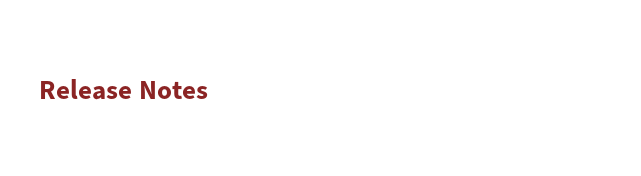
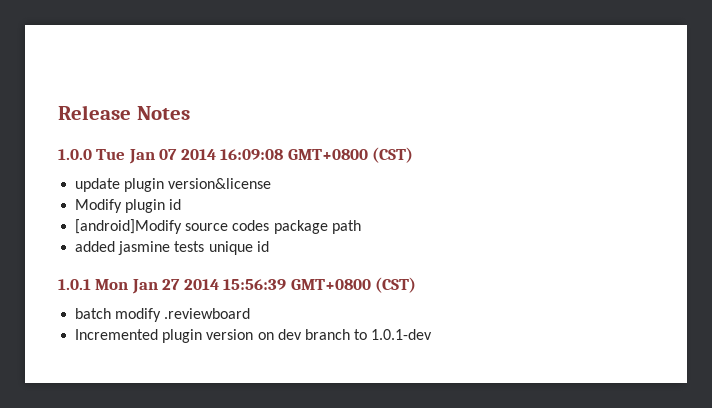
+ 1.0.0 Tue Jan 07 2014 16:09:08 GMT+0800 (CST)
+ update plugin version&license
+ Modify plugin id
+ [android]Modify source codes package path
+ added jasmine tests unique id
+ 1.0.1 Mon Jan 27 2014 15:56:39 GMT+0800 (CST)
+ batch modify .reviewboard
+ Incremented plugin version on dev branch to 1.0.1-dev

